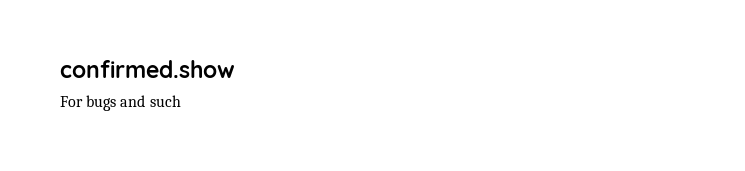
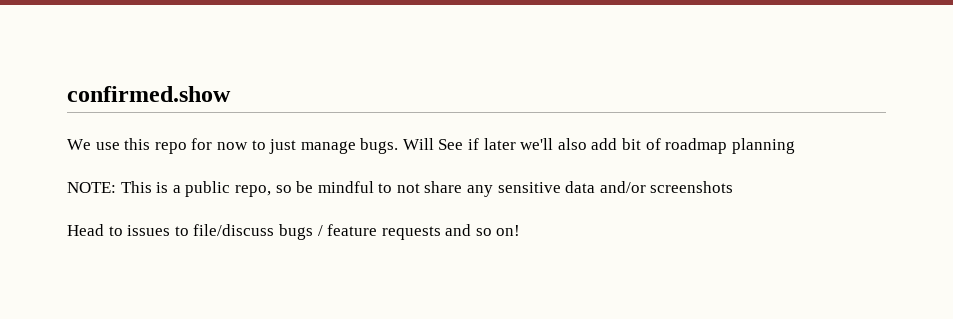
- For bugs and such
+ We use this repo for now to just manage bugs. Will See if later we'll also add bit of roadmap planning
+ NOTE: This is a public repo, so be mindful to not share any sensitive data and/or screenshots
+ Head to issues to file/discuss bugs / feature requests and so on!

